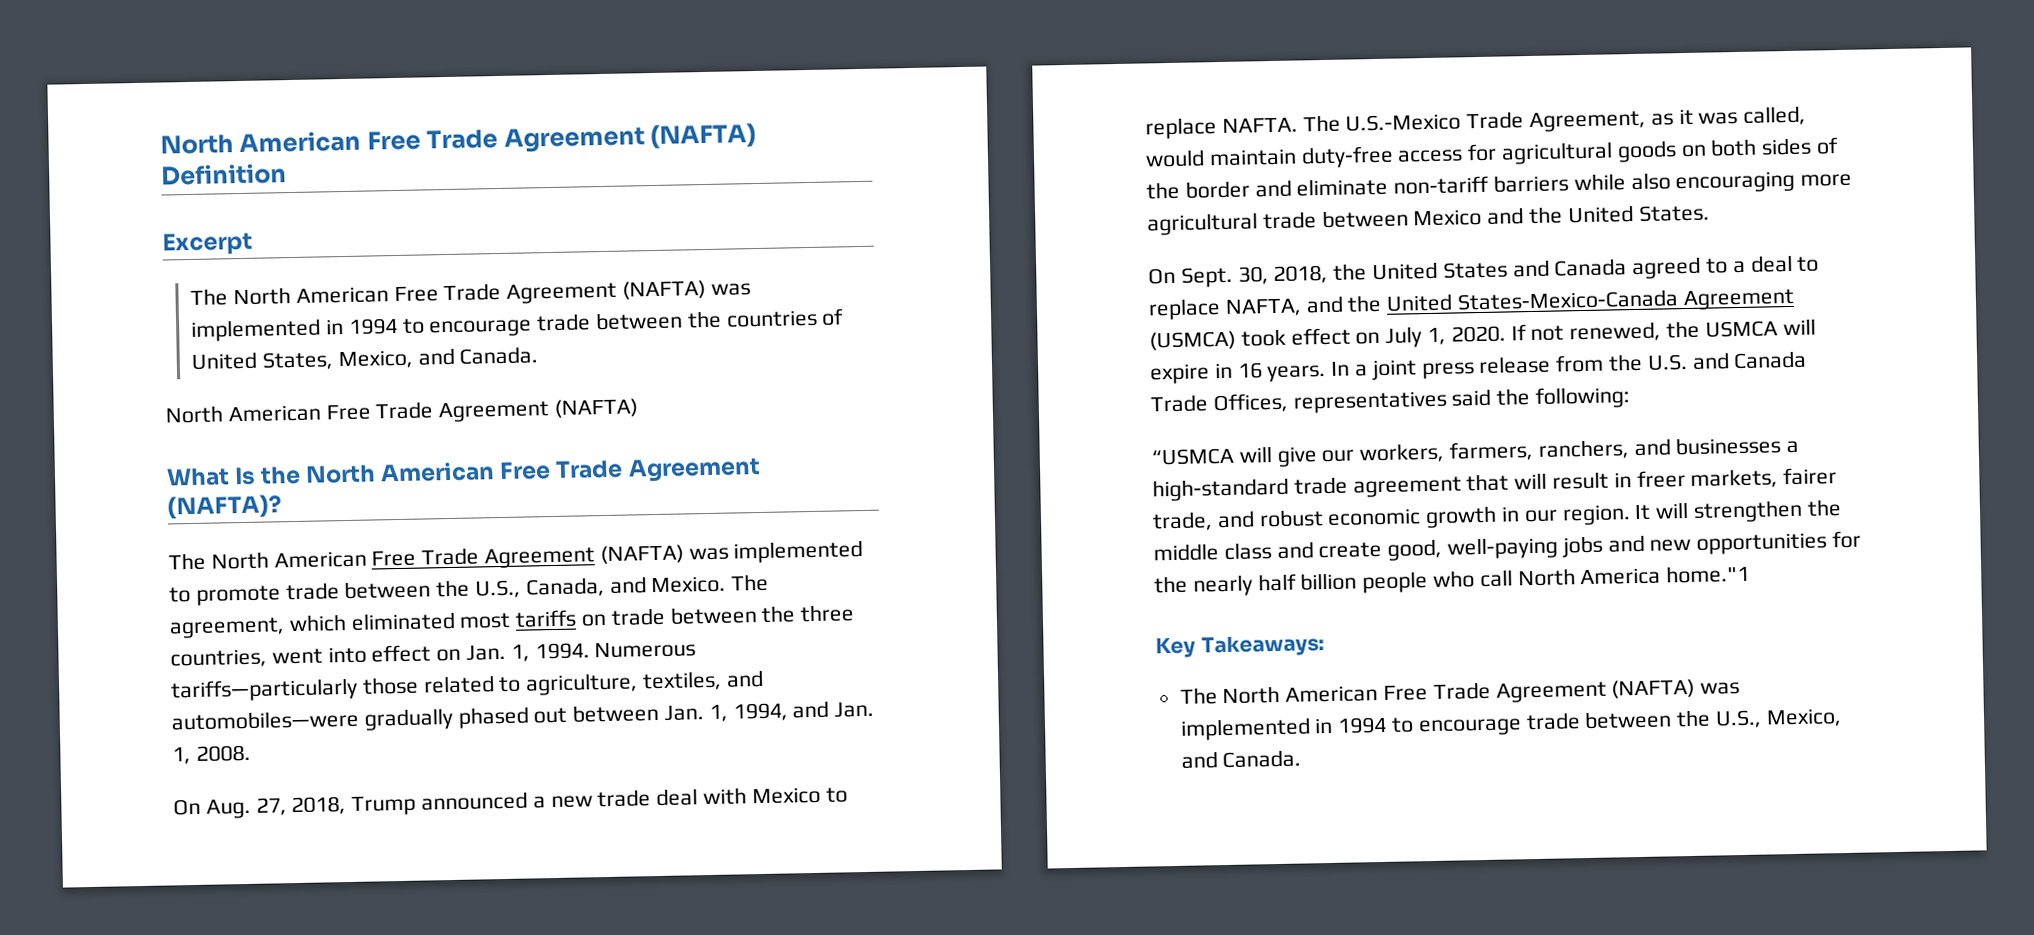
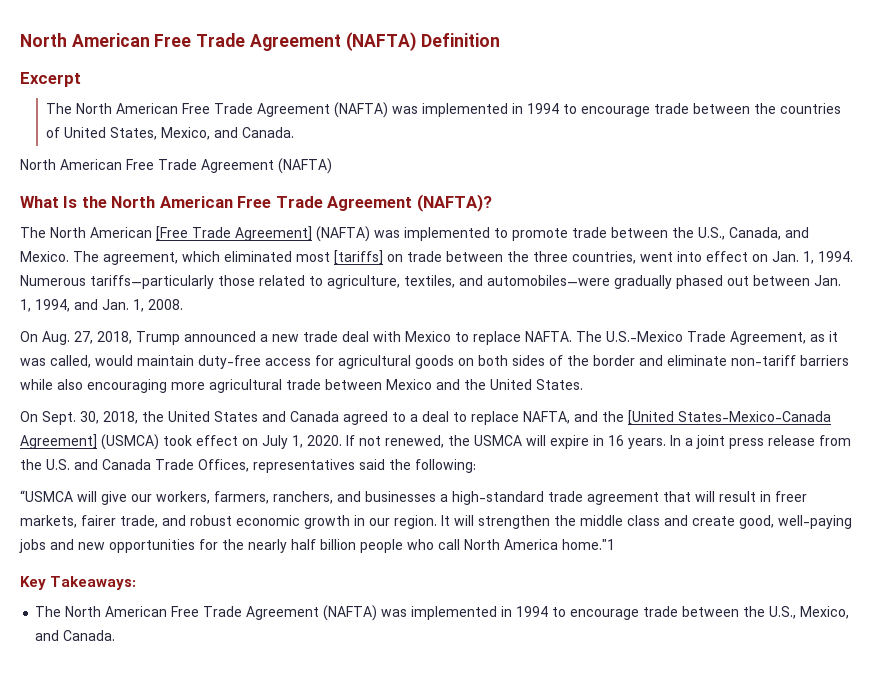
- The North American Free Trade Agreement (NAFTA) was implemented to promote trade between the U.S., Canada, and Mexico.
+ The North American [Free Trade Agreement] (NAFTA) was implemented to promote trade between the U.S., Canada, and Mexico.
- The agreement, which eliminated most tariffs on trade between the three countries, went into effect on Jan. 1, 1994.
+ The agreement, which eliminated most [tariffs] on trade between the three countries, went into effect on Jan. 1, 1994.
- 30, 2018, the United States and Canada agreed to a deal to replace NAFTA, and the United States-Mexico-Canada Agreement (USMCA) took effect on July 1, 2020.
+ 30, 2018, the United States and Canada agreed to a deal to replace NAFTA, and the [United States-Mexico-Canada Agreement] (USMCA) took effect on July 1, 2020.

